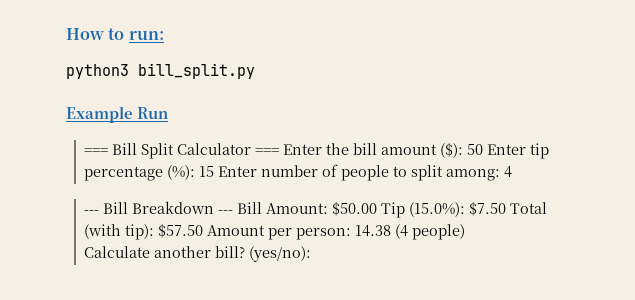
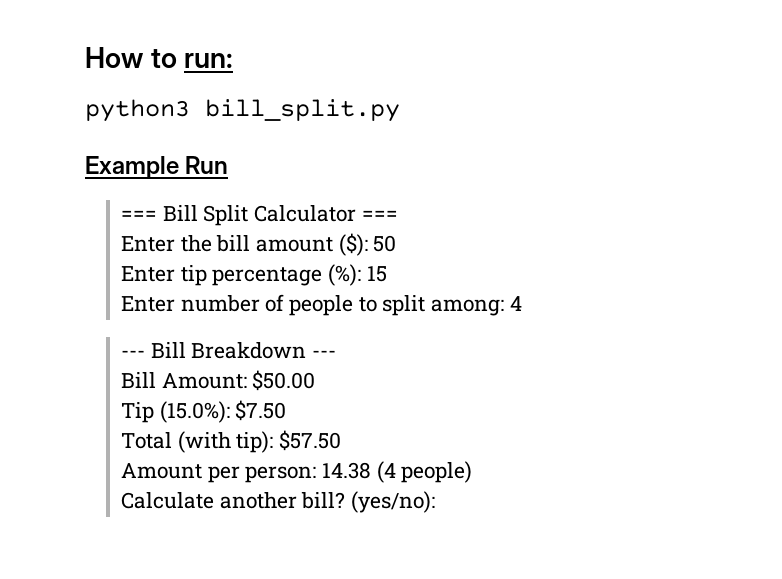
- === Bill Split Calculator === Enter the bill amount ($): 50 Enter tip percentage (%): 15 Enter number of people to split among: 4
+ === Bill Split Calculator ===
+ Enter the bill amount ($): 50
+ Enter tip percentage (%): 15
+ Enter number of people to split among: 4
- --- Bill Breakdown --- Bill Amount: $50.00 Tip (15.0%): $7.50 Total (with tip): $57.50 Amount per person: 14.38 (4 people)
+ --- Bill Breakdown ---
+ Bill Amount: $50.00
+ Tip (15.0%): $7.50
+ Total (with tip): $57.50
+ Amount per person: 14.38 (4 people)

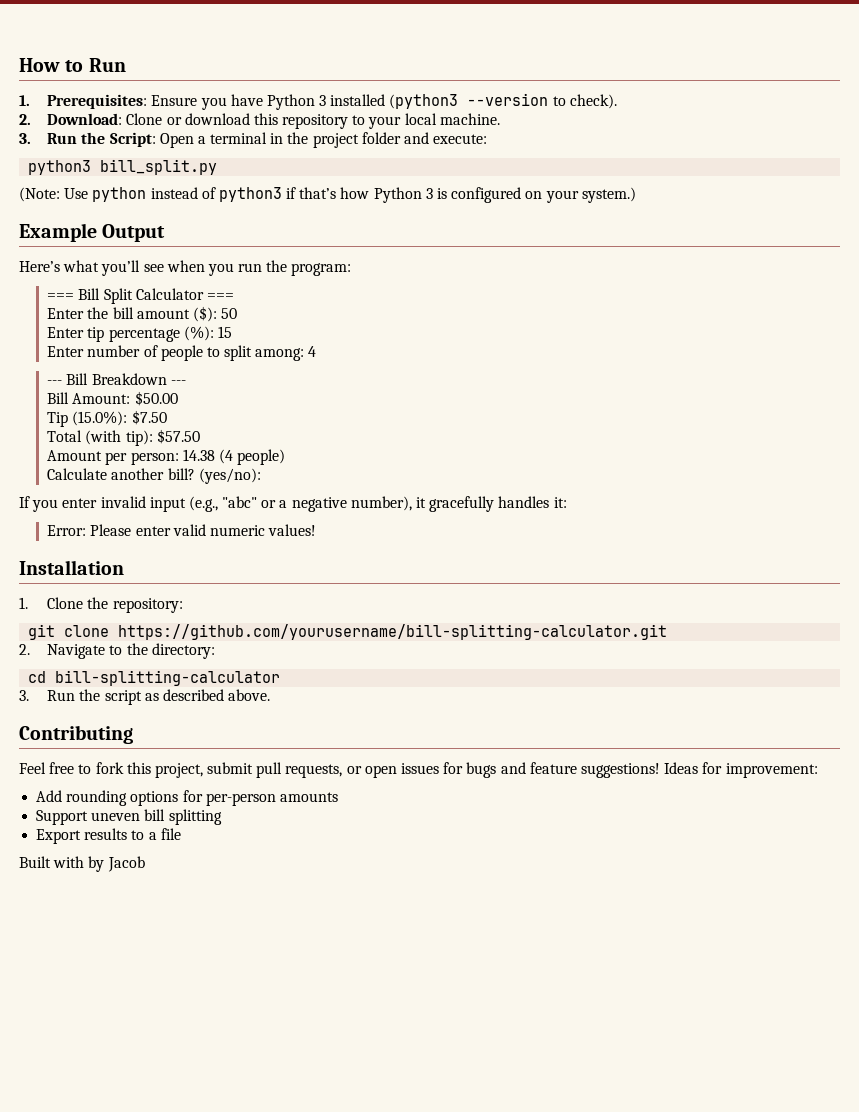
- How to run:
+ How to Run
+ 1. Prerequisites: Ensure you have Python 3 installed (python3 --version to check).
+ 2. Download: Clone or download this repository to your local machine.
+ 3. Run the Script: Open a terminal in the project folder and execute:
  python3 bill_split.py
- Example Run
+ (Note: Use python instead of python3 if that’s how Python 3 is configured on your system.)
+ Example Output
+ Here’s what you’ll see when you run the program:
+ If you enter invalid input (e.g., "abc" or a negative number), it gracefully handles it:
+ Error: Please enter valid numeric values!
+ Installation
+ 1. Clone the repository:
+ git clone https://github.com/yourusername/bill-splitting-calculator.git
+ 2. Navigate to the directory:
+ cd bill-splitting-calculator
+ 3. Run the script as described above.
+ Contributing
+ Feel free to fork this project, submit pull requests, or open issues for bugs and feature suggestions! Ideas for improvement:
+ Add rounding options for per-person amounts
+ Support uneven bill splitting
+ Export results to a file
+ Built with by Jacob

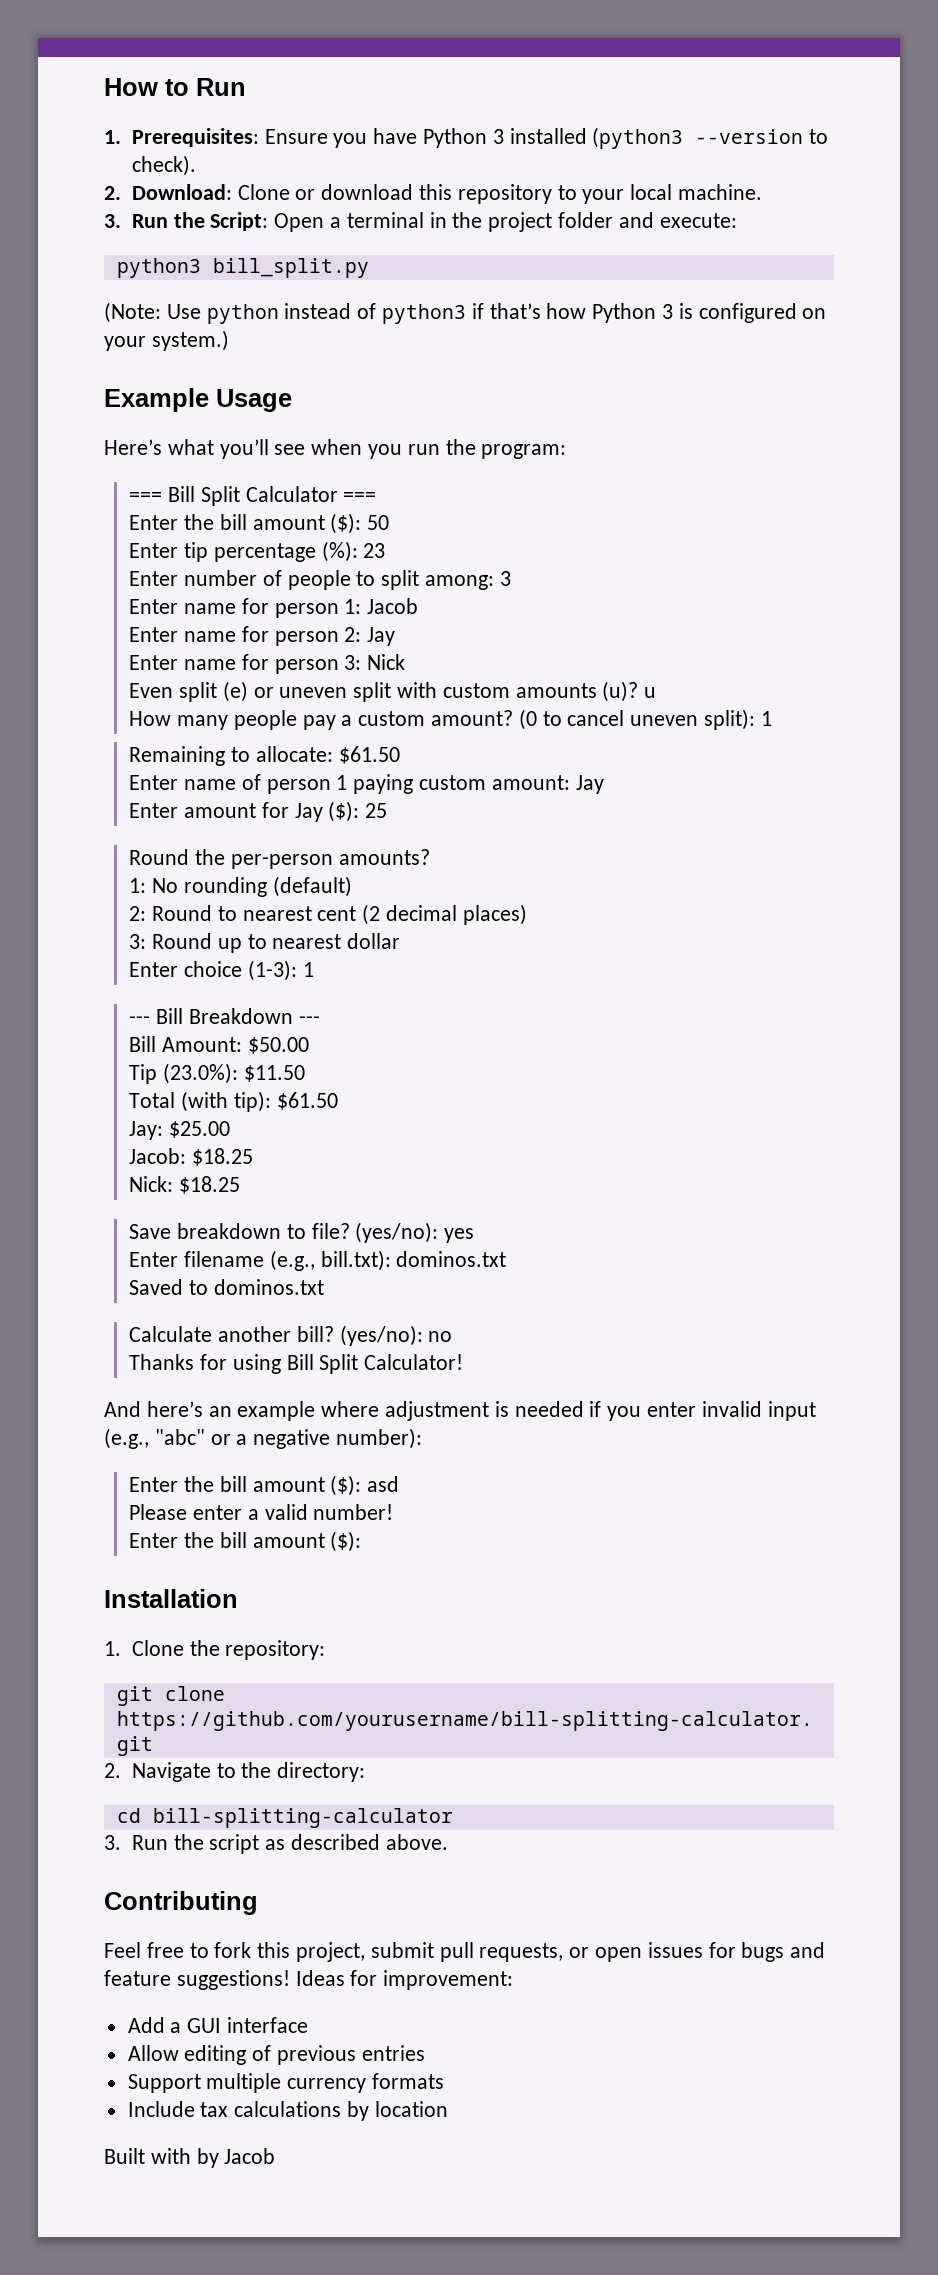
- Example Output
+ Example Usage
- Enter tip percentage (%): 15
+ Enter tip percentage (%): 23
- Enter number of people to split among: 4
+ Enter number of people to split among: 3
+ Enter name for person 1: Jacob
+ Enter name for person 2: Jay
+ Enter name for person 3: Nick
+ Even split (e) or uneven split with custom amounts (u)? u
+ How many people pay a custom amount? (0 to cancel uneven split): 1
+ Remaining to allocate: $61.50
+ Enter name of person 1 paying custom amount: Jay
+ Enter amount for Jay ($): 25
+ Round the per-person amounts?
+ 1: No rounding (default)
+ 2: Round to nearest cent (2 decimal places)
+ 3: Round up to nearest dollar
+ Enter choice (1-3): 1
- Tip (15.0%): $7.50
+ Tip (23.0%): $11.50
- Total (with tip): $57.50
- Amount per person: 14.38 (4 people)
- Calculate another bill? (yes/no):
- If you enter invalid input (e.g., "abc" or a negative number), it gracefully handles it:
- Error: Please enter valid numeric values!
+ Total (with tip): $61.50
+ Jay: $25.00
+ Jacob: $18.25
+ Nick: $18.25
+ Save breakdown to file? (yes/no): yes
+ Enter filename (e.g., bill.txt): dominos.txt
+ Saved to dominos.txt
+ Calculate another bill? (yes/no): no
+ Thanks for using Bill Split Calculator!
+ And here’s an example where adjustment is needed if you enter invalid input (e.g., "abc" or a negative number):
+ Enter the bill amount ($): asd
+ Please enter a valid number!
+ Enter the bill amount ($):
- Add rounding options for per-person amounts
- Support uneven bill splitting
- Export results to a file
+ Add a GUI interface
+ Allow editing of previous entries
+ Support multiple currency formats
+ Include tax calculations by location

